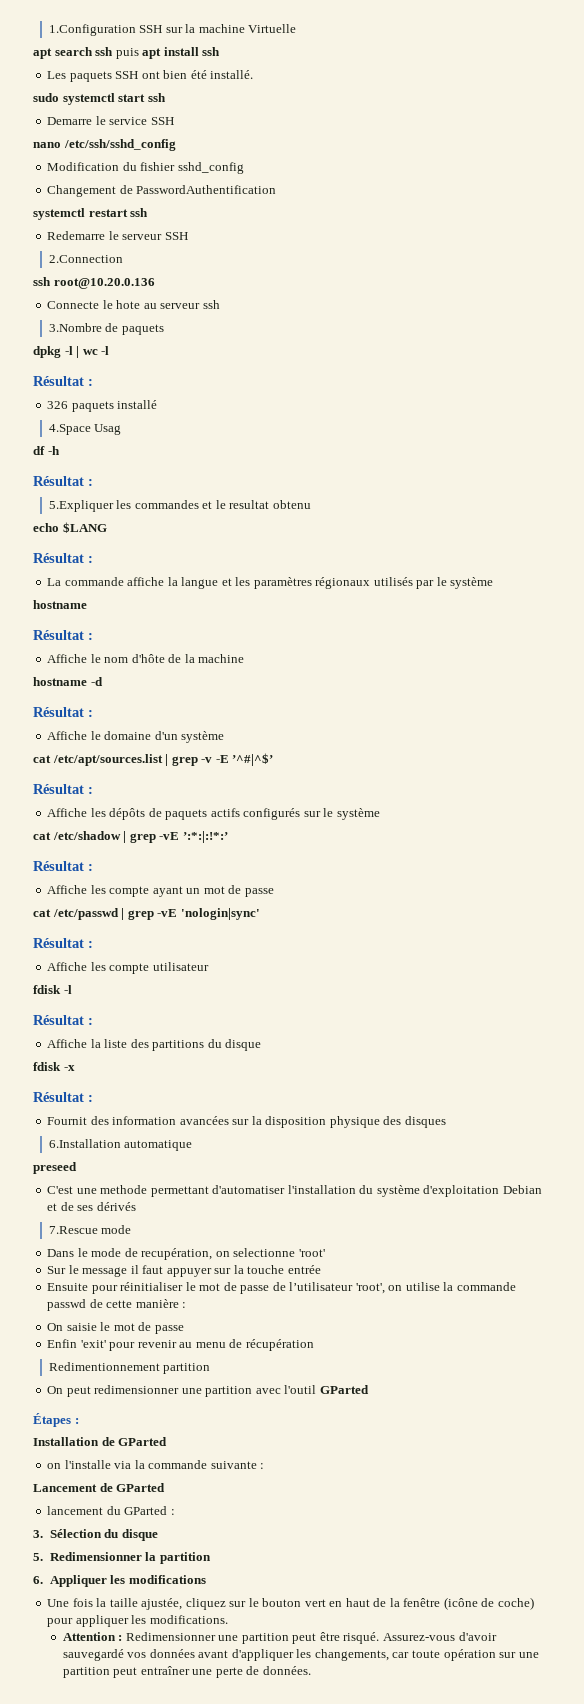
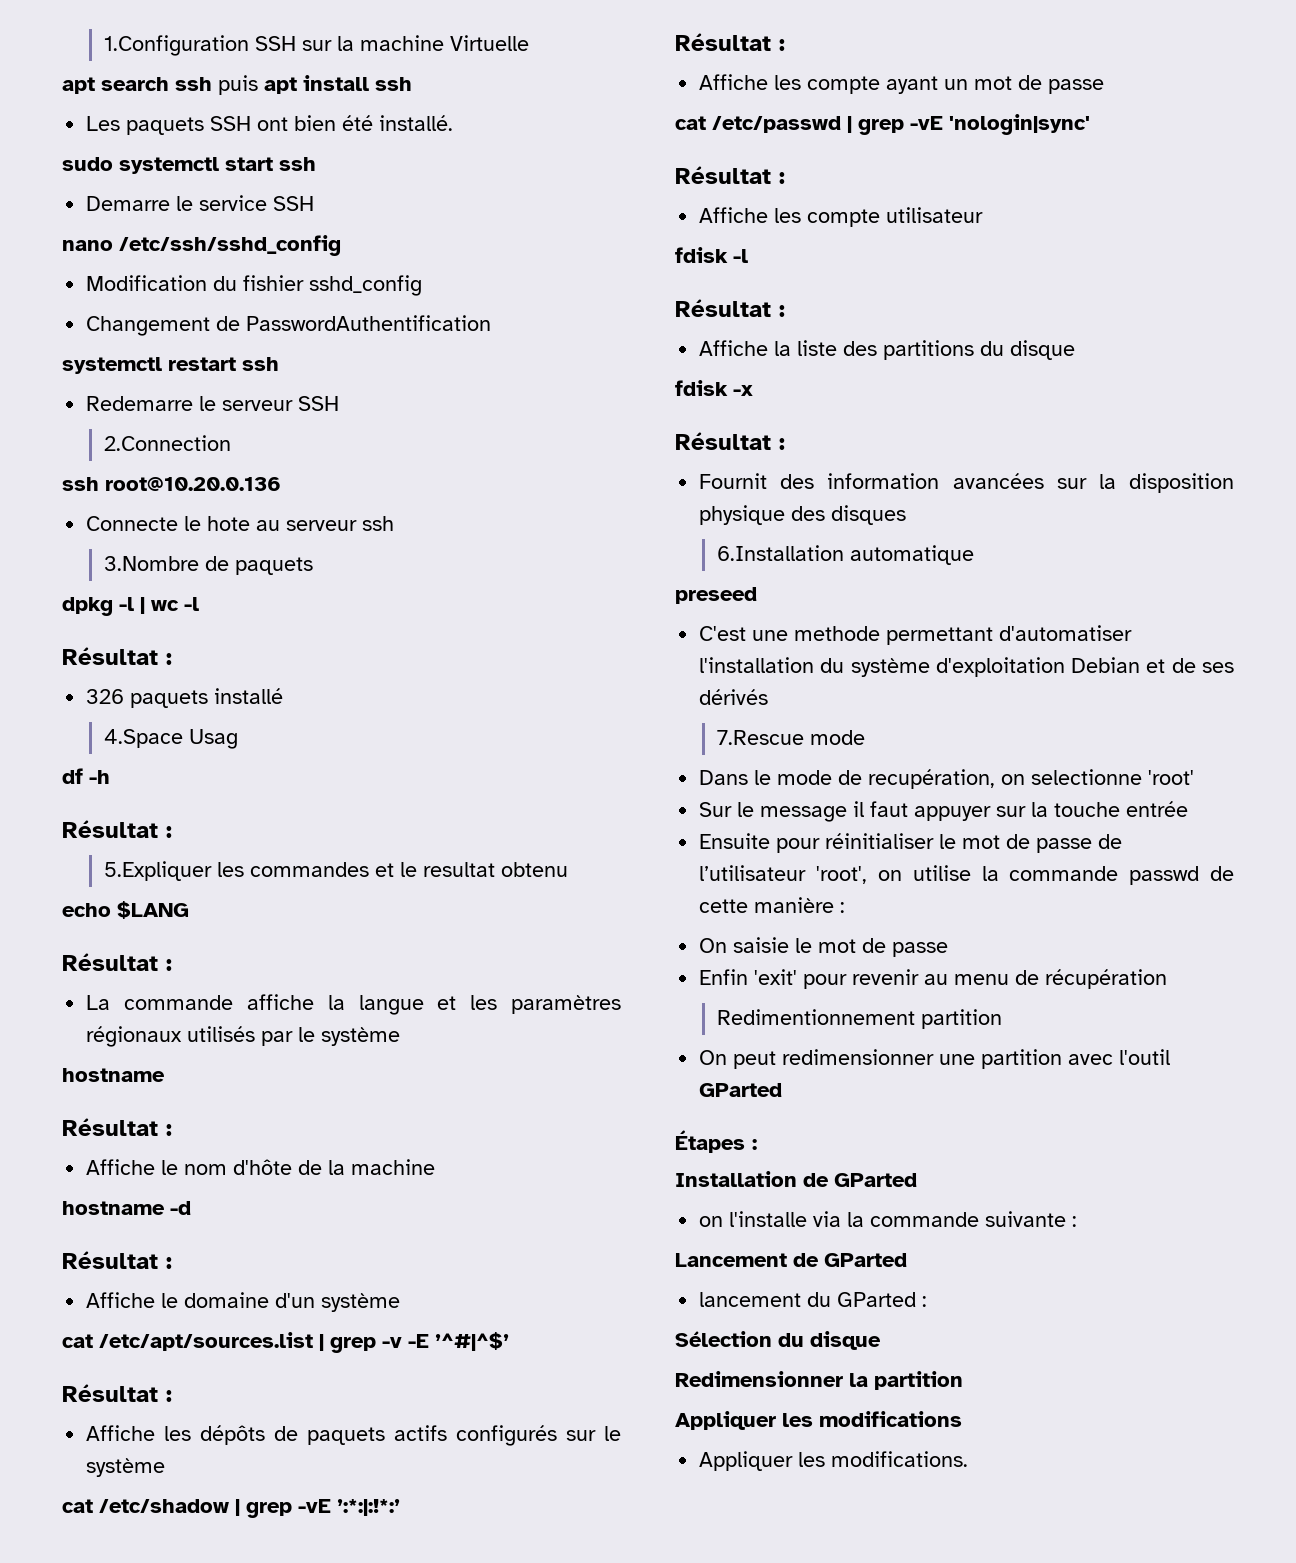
- 3. Sélection du disque
+ Sélection du disque
- 5. Redimensionner la partition
+ Redimensionner la partition
- 6. Appliquer les modifications
+ Appliquer les modifications
- Une fois la taille ajustée, cliquez sur le bouton vert en haut de la fenêtre (icône de coche) pour appliquer les modifications.
- Attention : Redimensionner une partition peut être risqué. Assurez-vous d'avoir sauvegardé vos données avant d'appliquer les changements, car toute opération sur une partition peut entraîner une perte de données.
+ Appliquer les modifications.

